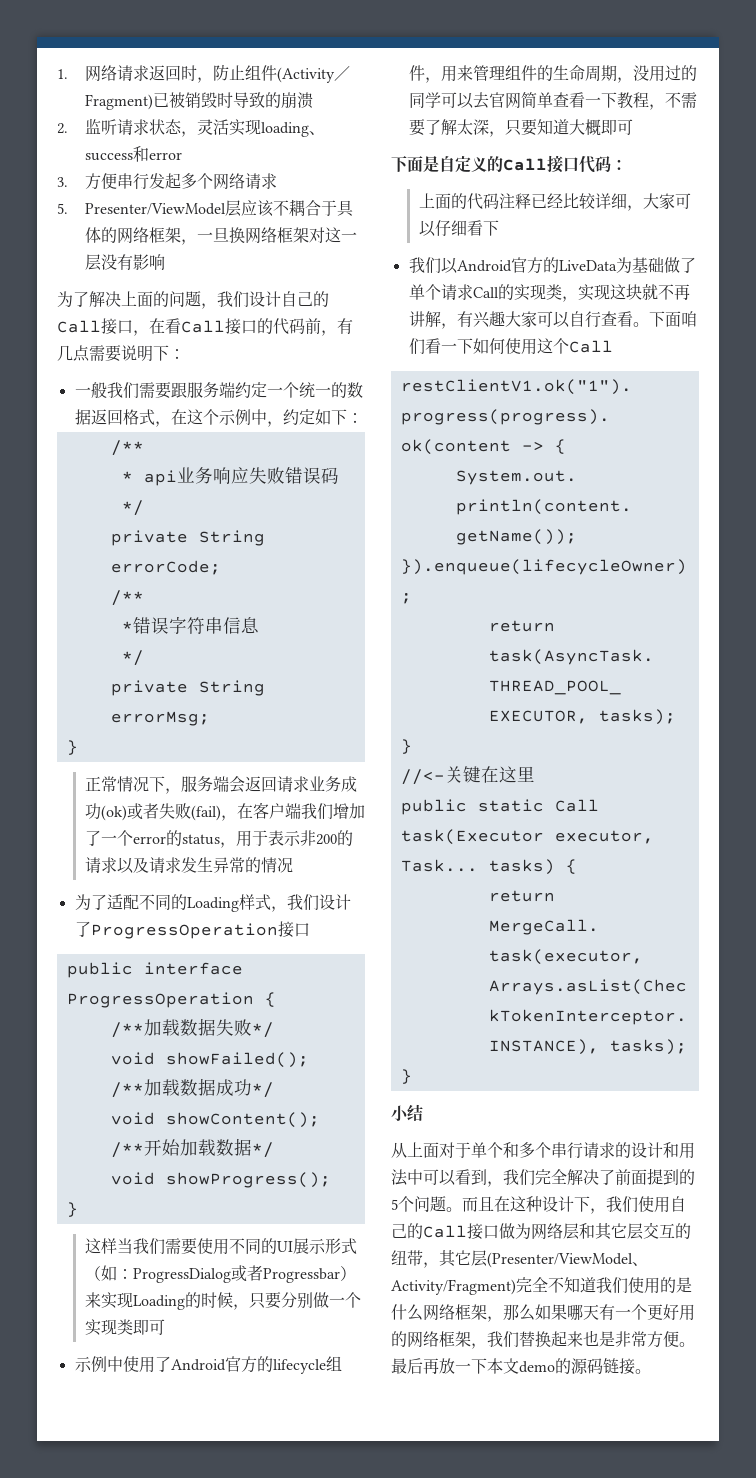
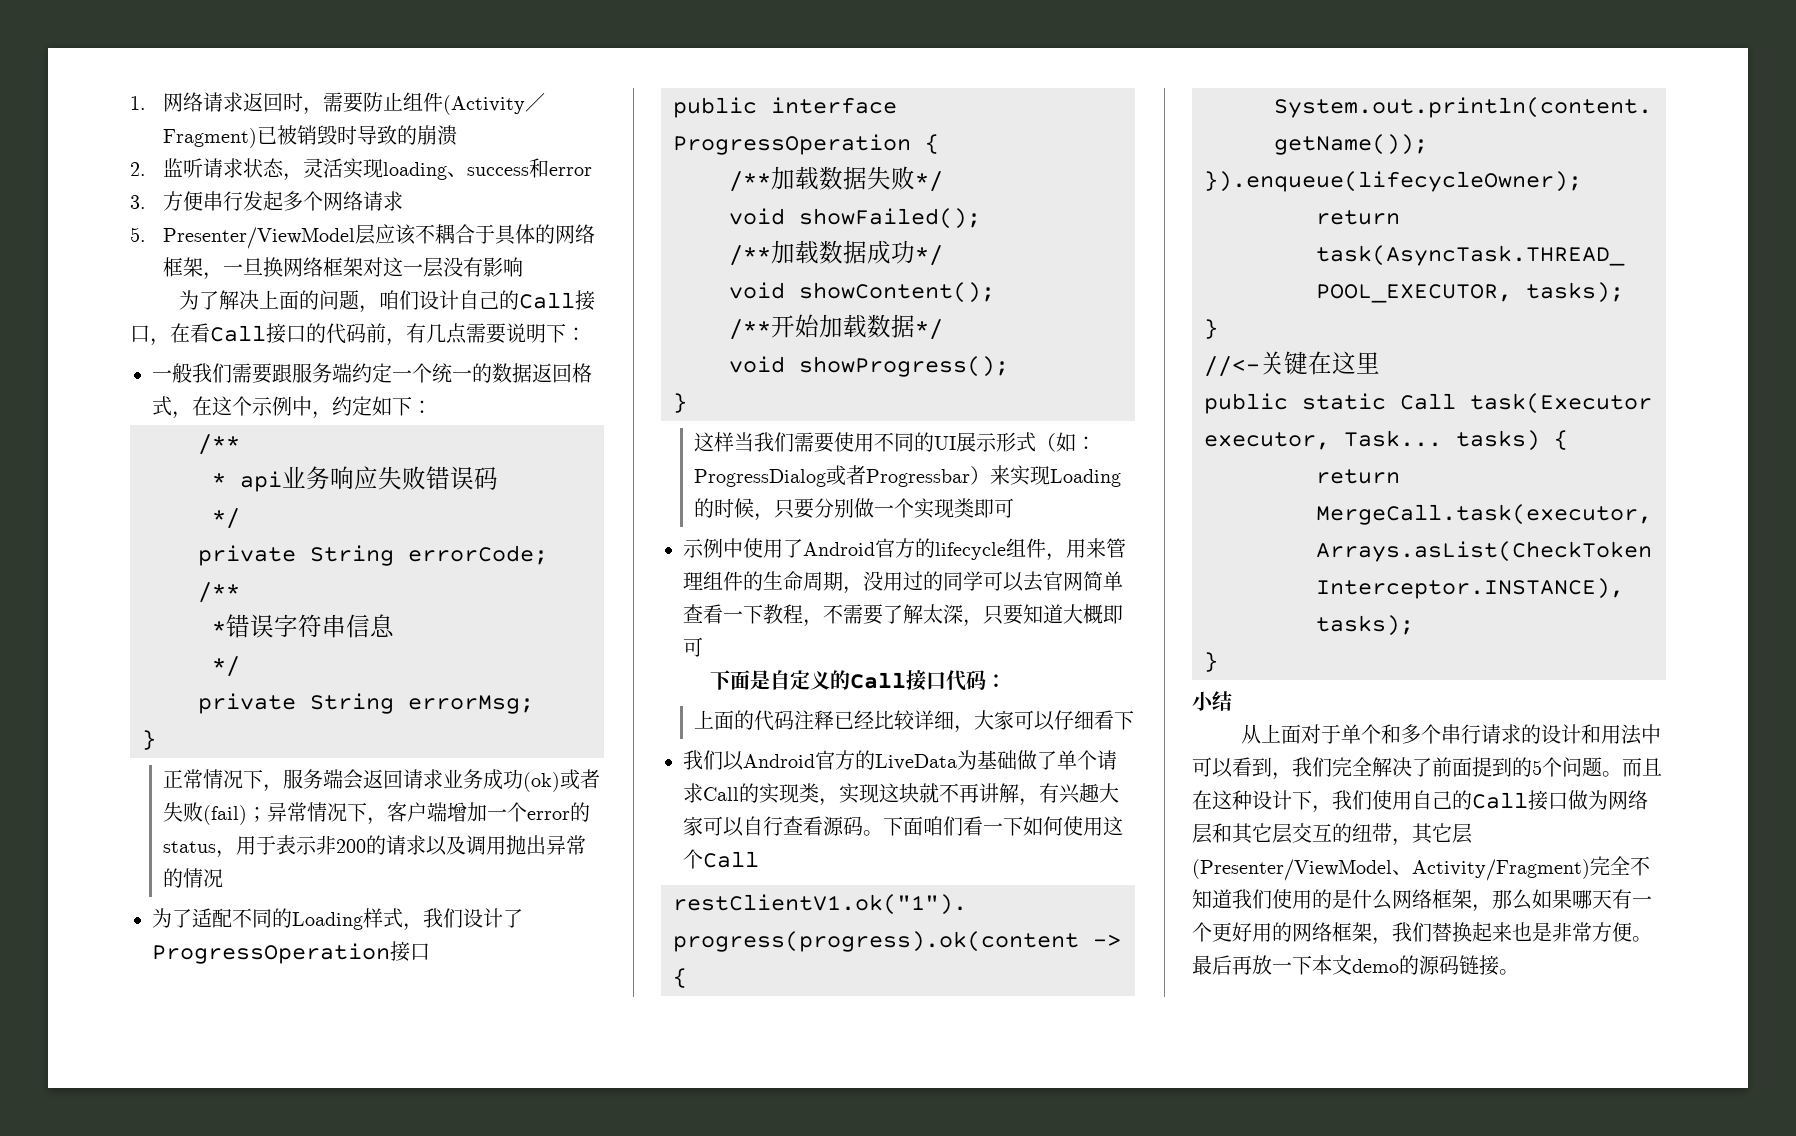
- 1.网络请求返回时，防止组件(Activity／Fragment)已被销毁时导致的崩溃
+ 1.网络请求返回时，需要防止组件(Activity／Fragment)已被销毁时导致的崩溃
- 为了解决上面的问题，我们设计自己的Call接口，在看Call接口的代码前，有几点需要说明下：
+ 为了解决上面的问题，咱们设计自己的Call接口，在看Call接口的代码前，有几点需要说明下：
- 正常情况下，服务端会返回请求业务成功(ok)或者失败(fail)，在客户端我们增加了一个error的status，用于表示非200的请求以及请求发生异常的情况
+ 正常情况下，服务端会返回请求业务成功(ok)或者失败(fail)；异常情况下，客户端增加一个error的status，用于表示非200的请求以及调用抛出异常的情况
- 我们以Android官方的LiveData为基础做了单个请求Call的实现类，实现这块就不再讲解，有兴趣大家可以自行查看。
+ 我们以Android官方的LiveData为基础做了单个请求Call的实现类，实现这块就不再讲解，有兴趣大家可以自行查看源码。

